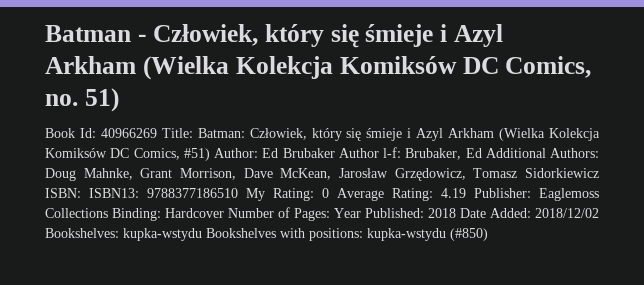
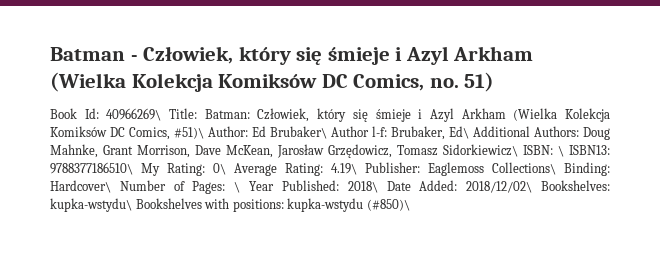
- Book Id: 40966269 Title: Batman: Człowiek, który się śmieje i Azyl Arkham (Wielka Kolekcja Komiksów DC Comics, #51) Author: Ed Brubaker Author l-f: Brubaker, Ed Additional Authors: Doug Mahnke, Grant Morrison, Dave McKean, Jarosław Grzędowicz, Tomasz Sidorkiewicz ISBN: ISBN13: 9788377186510 My Rating: 0 Average Rating: 4.19 Publisher: Eaglemoss Collections Binding: Hardcover Number of Pages: Year Published: 2018 Date Added: 2018/12/02 Bookshelves: kupka-wstydu Bookshelves with positions: kupka-wstydu (#850)
+ Book Id: 40966269\ Title: Batman: Człowiek, który się śmieje i Azyl Arkham (Wielka Kolekcja Komiksów DC Comics, #51)\ Author: Ed Brubaker\ Author l-f: Brubaker, Ed\ Additional Authors: Doug Mahnke, Grant Morrison, Dave McKean, Jarosław Grzędowicz, Tomasz Sidorkiewicz\ ISBN: \ ISBN13: 9788377186510\ My Rating: 0\ Average Rating: 4.19\ Publisher: Eaglemoss Collections\ Binding: Hardcover\ Number of Pages: \ Year Published: 2018\ Date Added: 2018/12/02\ Bookshelves: kupka-wstydu\ Bookshelves with positions: kupka-wstydu (#850)\

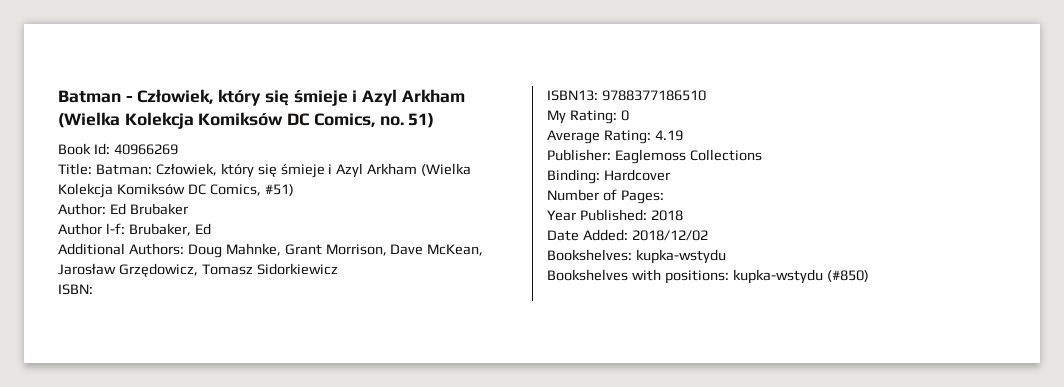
- Book Id: 40966269\ Title: Batman: Człowiek, który się śmieje i Azyl Arkham (Wielka Kolekcja Komiksów DC Comics, #51)\ Author: Ed Brubaker\ Author l-f: Brubaker, Ed\ Additional Authors: Doug Mahnke, Grant Morrison, Dave McKean, Jarosław Grzędowicz, Tomasz Sidorkiewicz\ ISBN: \ ISBN13: 9788377186510\ My Rating: 0\ Average Rating: 4.19\ Publisher: Eaglemoss Collections\ Binding: Hardcover\ Number of Pages: \ Year Published: 2018\ Date Added: 2018/12/02\ Bookshelves: kupka-wstydu\ Bookshelves with positions: kupka-wstydu (#850)\
+ Book Id: 40966269
+ Title: Batman: Człowiek, który się śmieje i Azyl Arkham (Wielka Kolekcja Komiksów DC Comics, #51)
+ Author: Ed Brubaker
+ Author l-f: Brubaker, Ed
+ Additional Authors: Doug Mahnke, Grant Morrison, Dave McKean, Jarosław Grzędowicz, Tomasz Sidorkiewicz
+ ISBN:
+ ISBN13: 9788377186510
+ My Rating: 0
+ Average Rating: 4.19
+ Publisher: Eaglemoss Collections
+ Binding: Hardcover
+ Number of Pages:
+ Year Published: 2018
+ Date Added: 2018/12/02
+ Bookshelves: kupka-wstydu
+ Bookshelves with positions: kupka-wstydu (#850)

